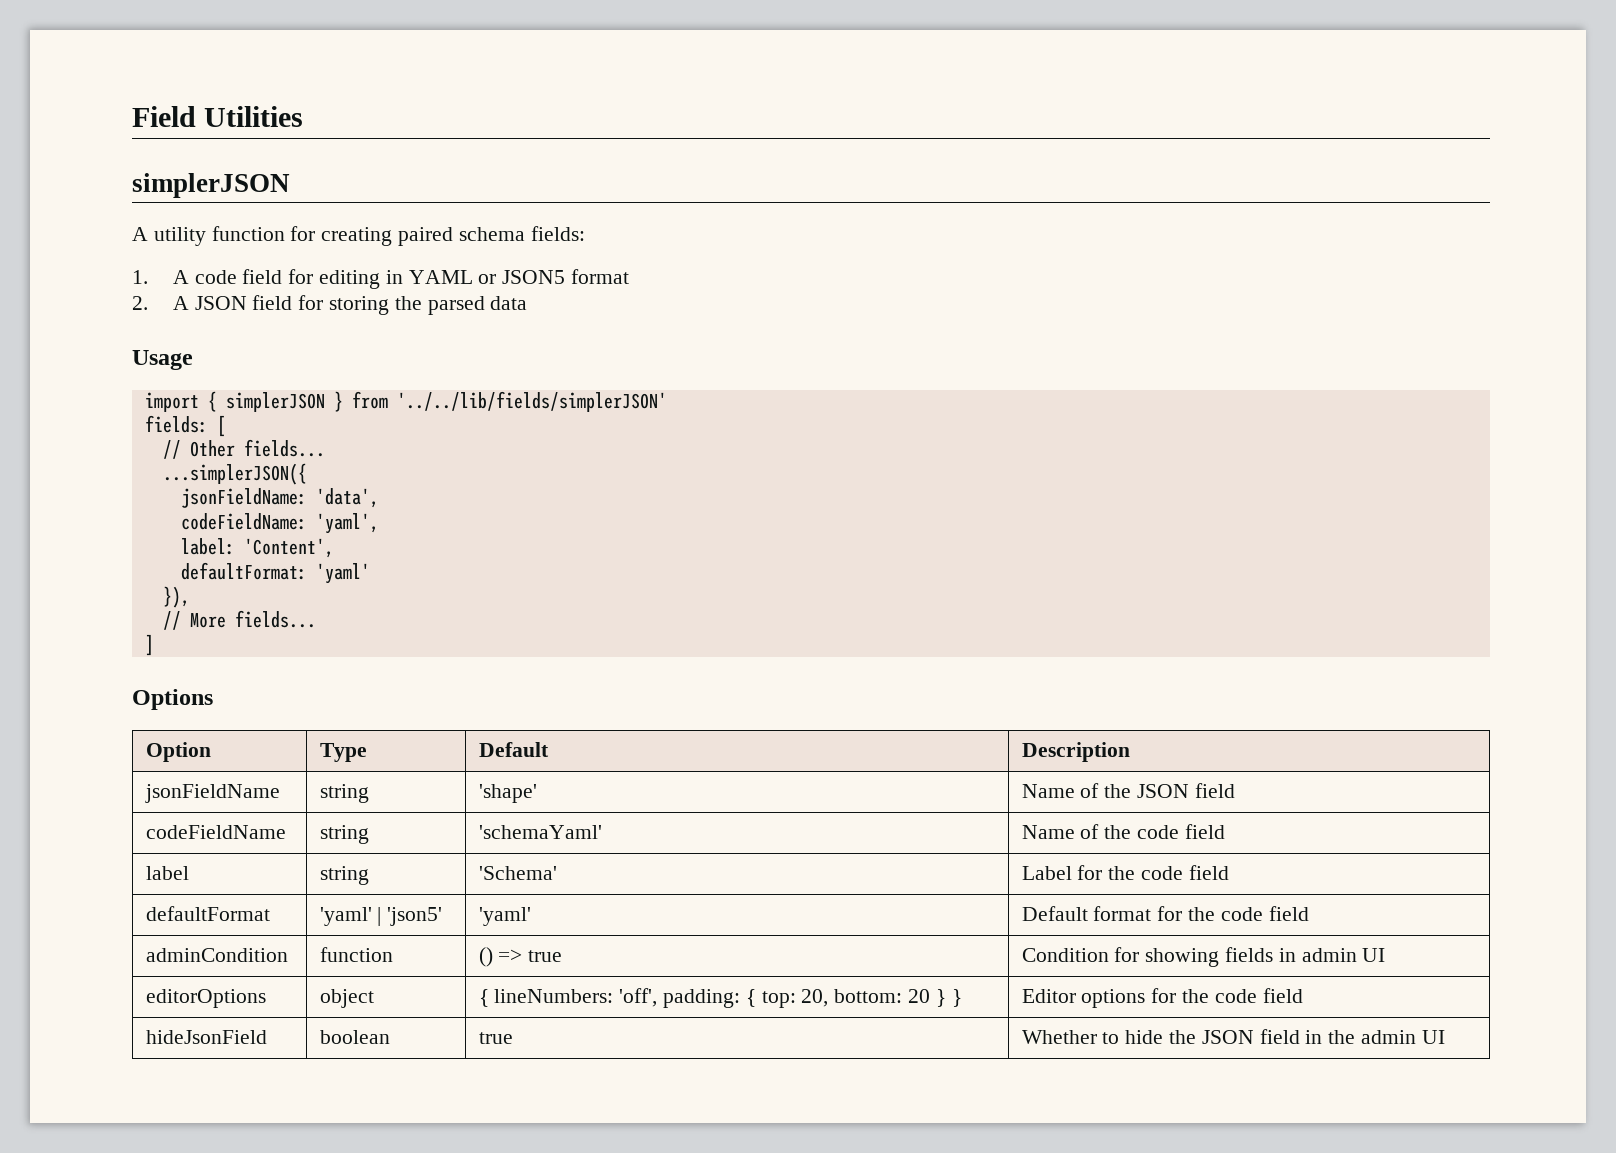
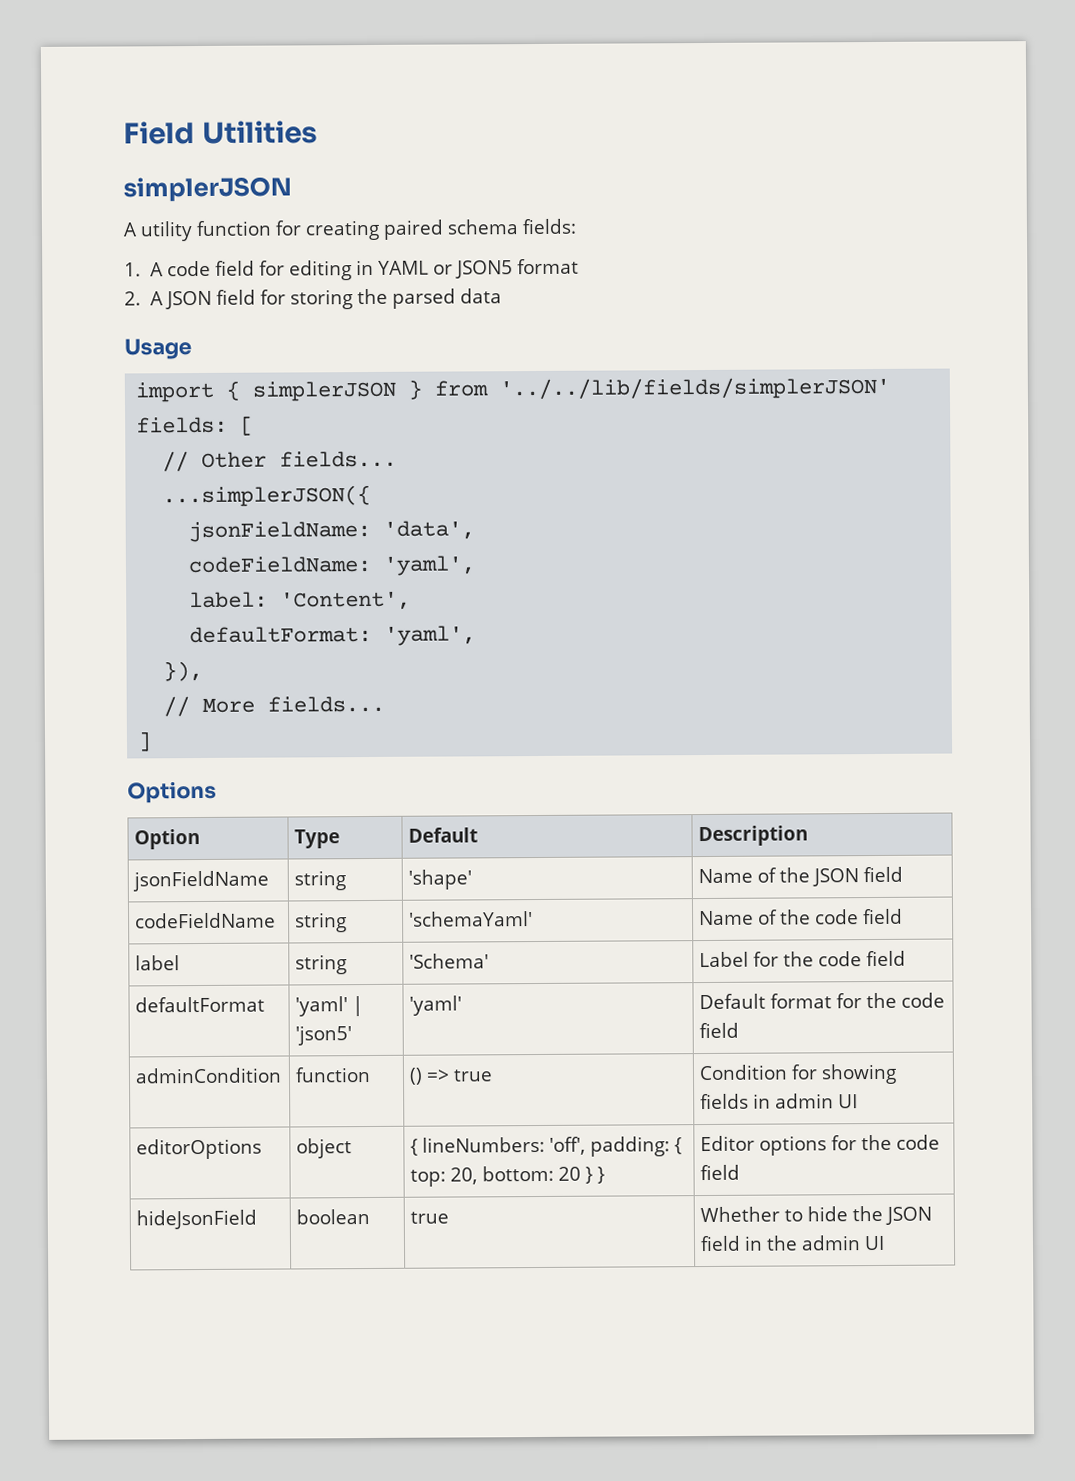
- defaultFormat: 'yaml'
+ defaultFormat: 'yaml',

